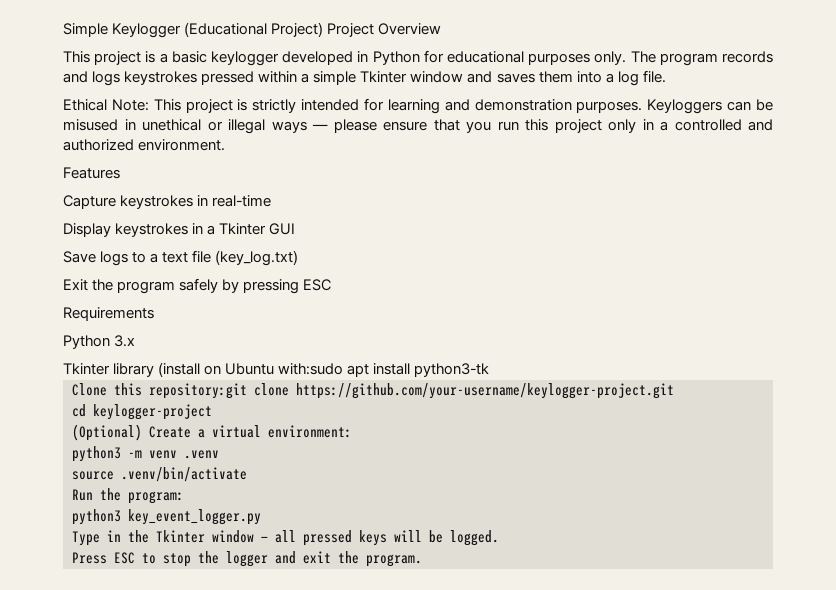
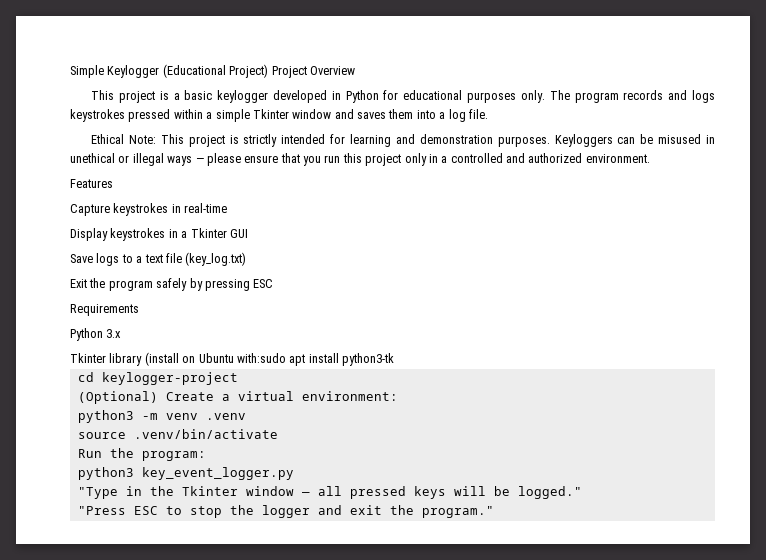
- Clone this repository:git clone https://github.com/your-username/keylogger-project.git
- Type in the Tkinter window — all pressed keys will be logged.
- Press ESC to stop the logger and exit the program.
+ "Type in the Tkinter window — all pressed keys will be logged."
+ "Press ESC to stop the logger and exit the program."

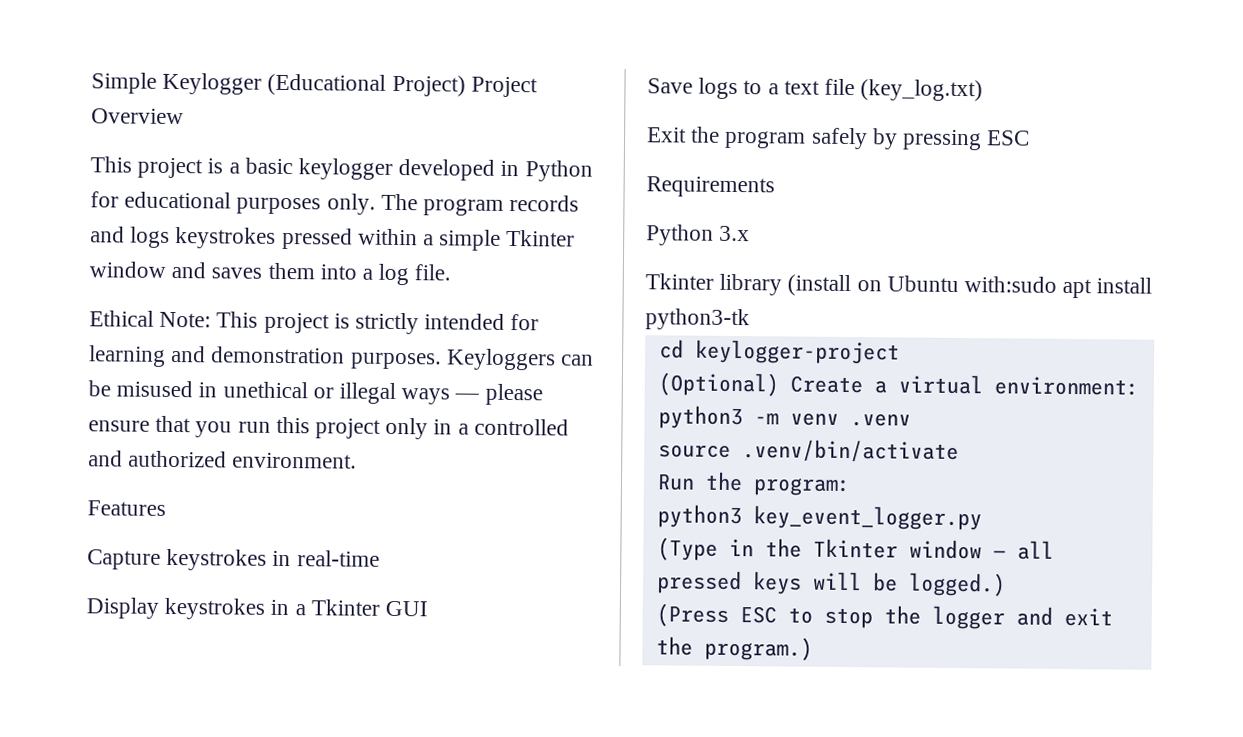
- "Type in the Tkinter window — all pressed keys will be logged."
- "Press ESC to stop the logger and exit the program."
+ (Type in the Tkinter window — all pressed keys will be logged.)
+ (Press ESC to stop the logger and exit the program.)

